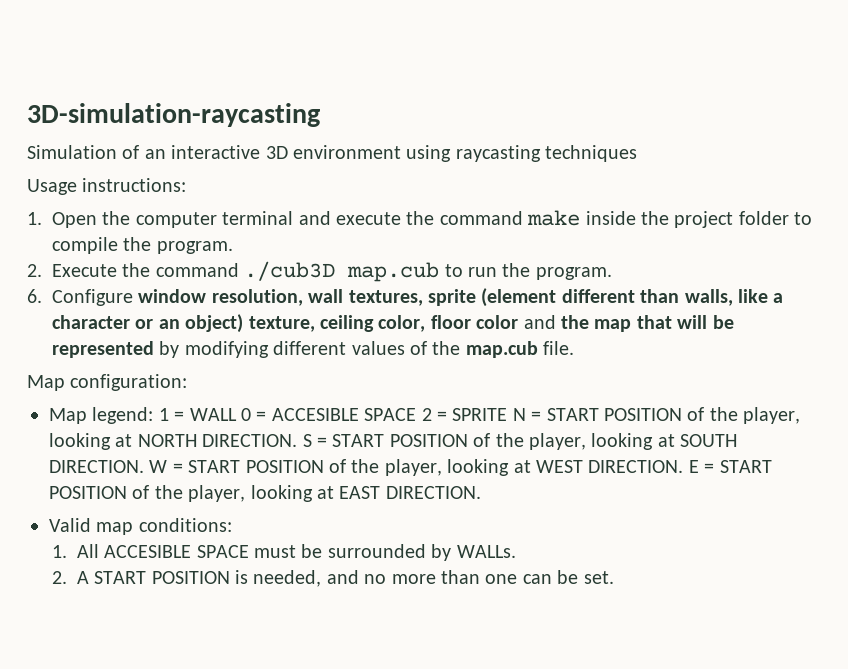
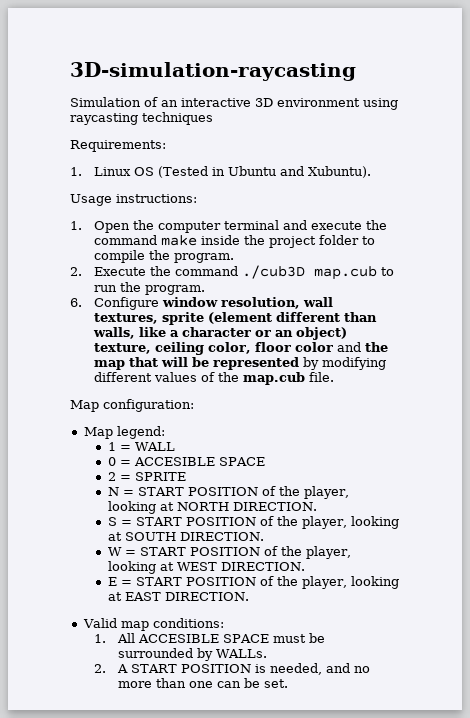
+ Requirements:
+ 1. Linux OS (Tested in Ubuntu and Xubuntu).
- Map legend: 1 = WALL 0 = ACCESIBLE SPACE 2 = SPRITE N = START POSITION of the player, looking at NORTH DIRECTION. S = START POSITION of the player, looking at SOUTH DIRECTION. W = START POSITION of the player, looking at WEST DIRECTION. E = START POSITION of the player, looking at EAST DIRECTION.
+ Map legend:
+ 1 = WALL
+ 0 = ACCESIBLE SPACE
+ 2 = SPRITE
+ N = START POSITION of the player, looking at NORTH DIRECTION.
+ S = START POSITION of the player, looking at SOUTH DIRECTION.
+ W = START POSITION of the player, looking at WEST DIRECTION.
+ E = START POSITION of the player, looking at EAST DIRECTION.

